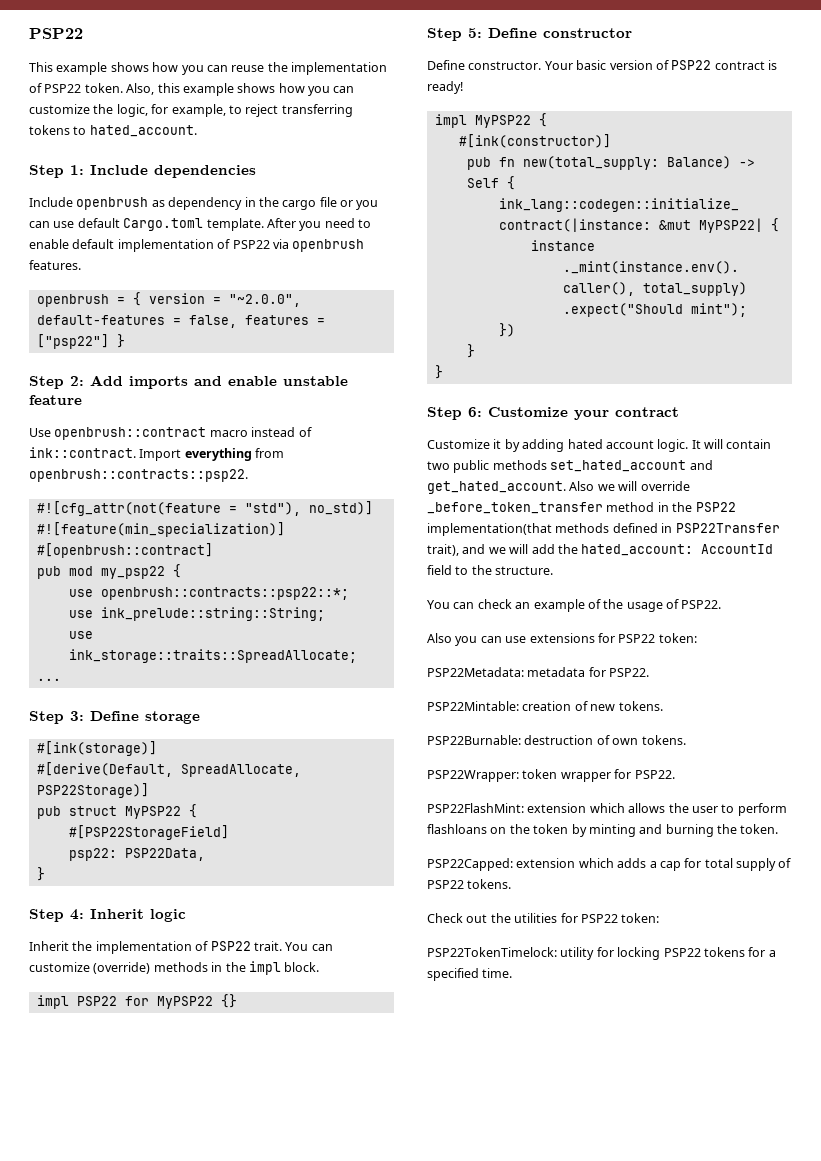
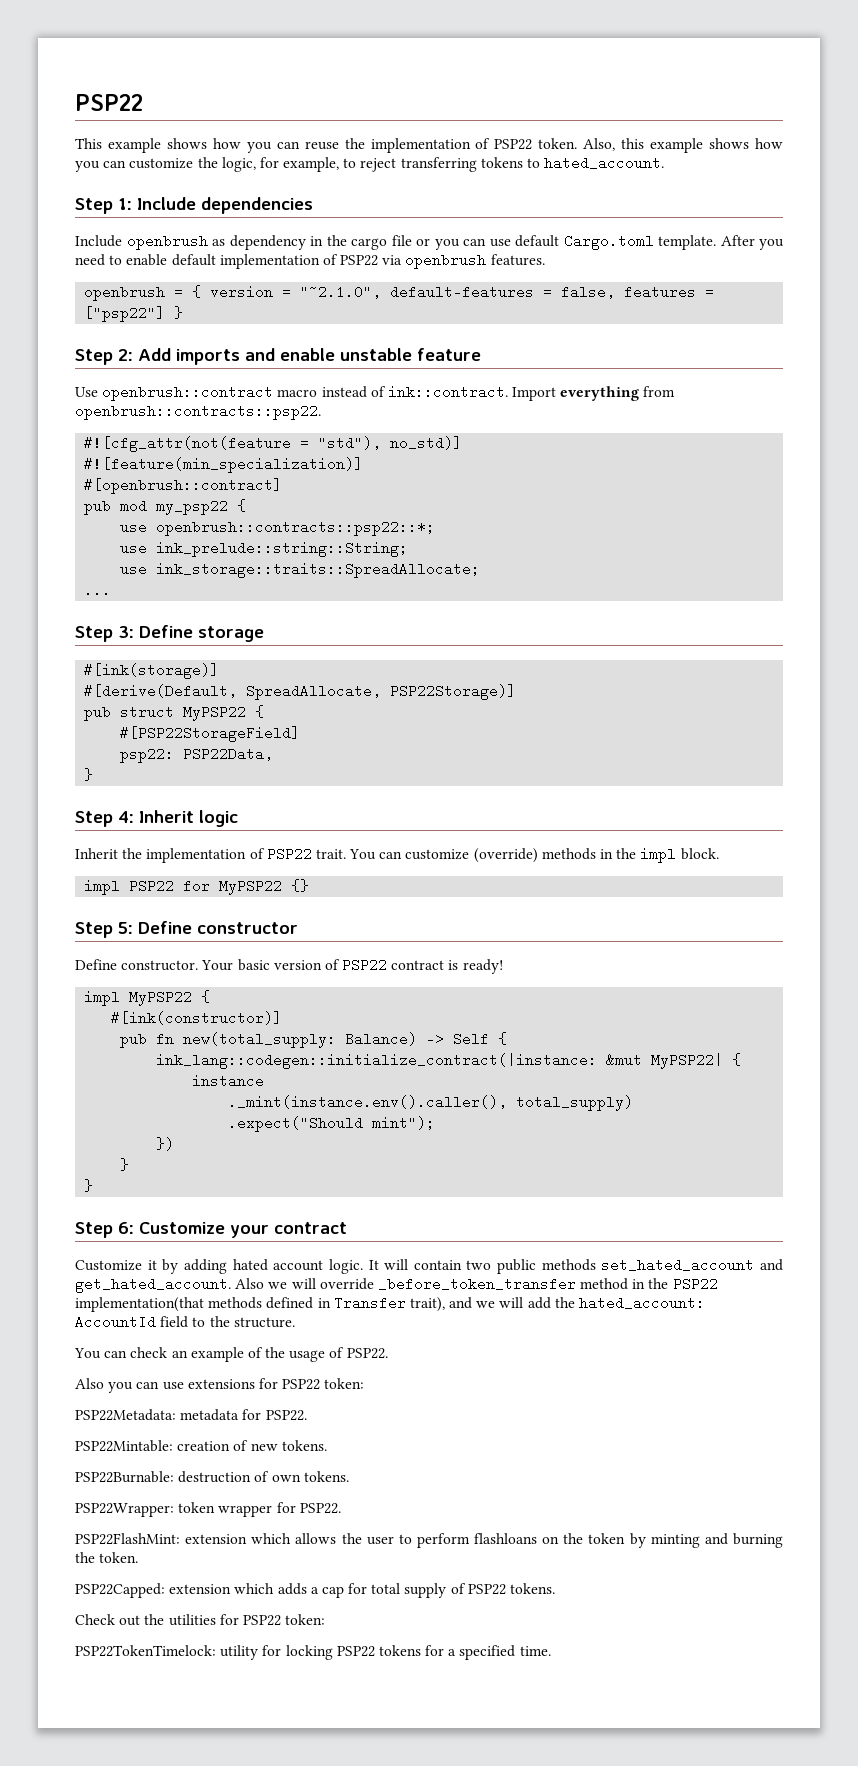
- openbrush = { version = "~2.0.0", default-features = false, features = ["psp22"] }
+ openbrush = { version = "~2.1.0", default-features = false, features = ["psp22"] }
- Also we will override _before_token_transfer method in the PSP22 implementation(that methods defined in PSP22Transfer trait), and we will add the hated_account: AccountId field to the structure.
+ Also we will override _before_token_transfer method in the PSP22 implementation(that methods defined in Transfer trait), and we will add the hated_account: AccountId field to the structure.

